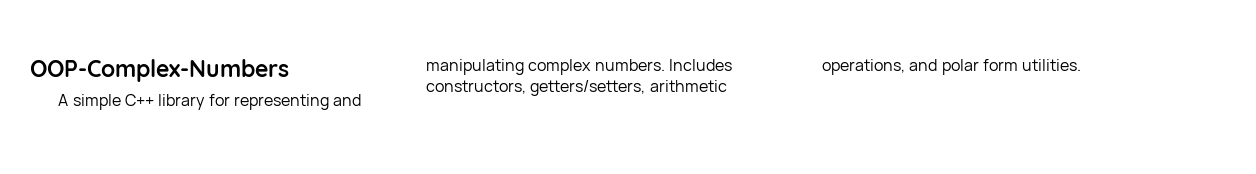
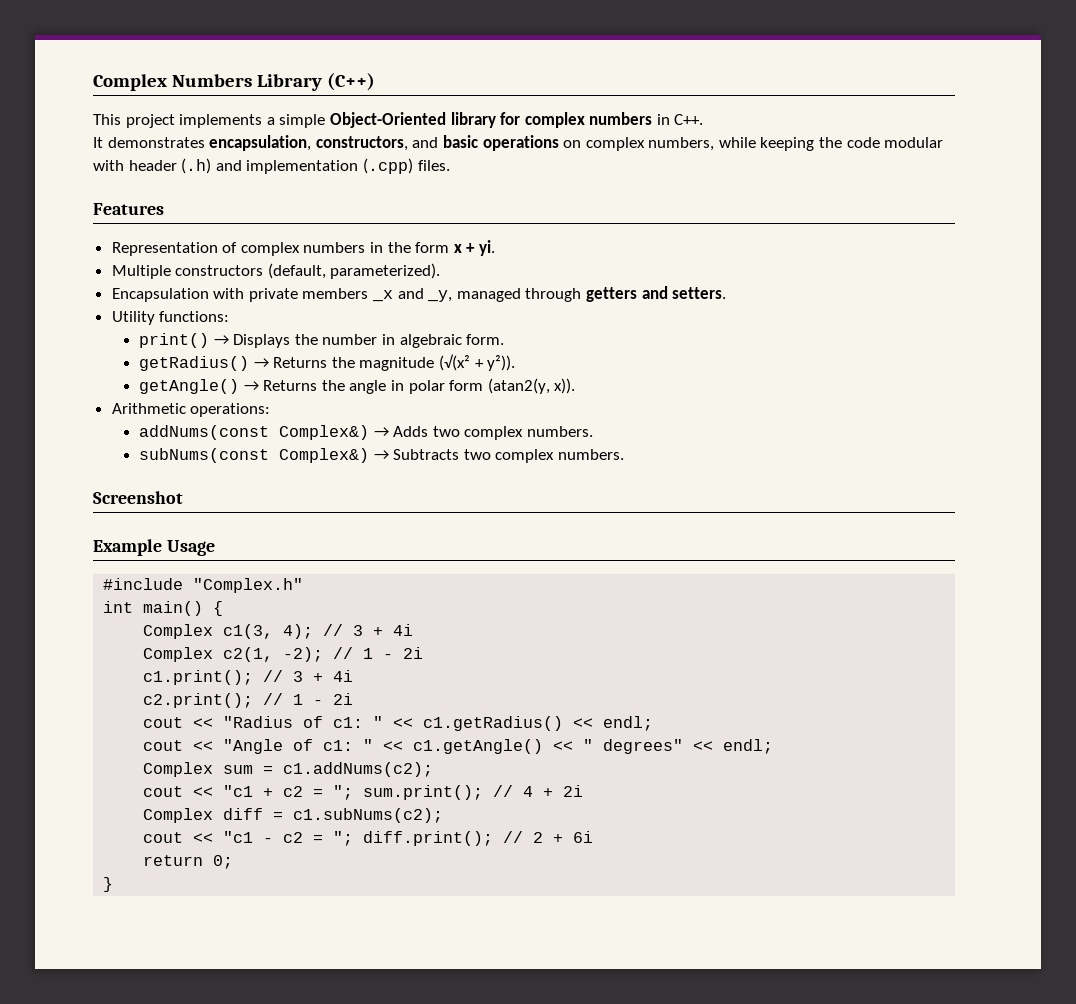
- OOP-Complex-Numbers
- A simple C++ library for representing and manipulating complex numbers. Includes constructors, getters/setters, arithmetic operations, and polar form utilities.
+ Complex Numbers Library (C++)
+ This project implements a simple Object-Oriented library for complex numbers in C++.
+ It demonstrates encapsulation, constructors, and basic operations on complex numbers, while keeping the code modular with header (.h) and implementation (.cpp) files.
+ Features
+ Representation of complex numbers in the form x + yi.
+ Multiple constructors (default, parameterized).
+ Encapsulation with private members _x and _y, managed through getters and setters.
+ Utility functions:
+ print() → Displays the number in algebraic form.
+ getRadius() → Returns the magnitude (√(x² + y²)).
+ getAngle() → Returns the angle in polar form (atan2(y, x)).
+ Arithmetic operations:
+ addNums(const Complex&) → Adds two complex numbers.
+ subNums(const Complex&) → Subtracts two complex numbers.
+ Screenshot
+ Example Usage
+ #include "Complex.h"
+ int main() {
+ Complex c1(3, 4); // 3 + 4i
+ Complex c2(1, -2); // 1 - 2i
+ c1.print(); // 3 + 4i
+ c2.print(); // 1 - 2i
+ cout << "Radius of c1: " << c1.getRadius() << endl;
+ cout << "Angle of c1: " << c1.getAngle() << " degrees" << endl;
+ Complex sum = c1.addNums(c2);
+ cout << "c1 + c2 = "; sum.print(); // 4 + 2i
+ Complex diff = c1.subNums(c2);
+ cout << "c1 - c2 = "; diff.print(); // 2 + 6i
+ return 0;
+ }

